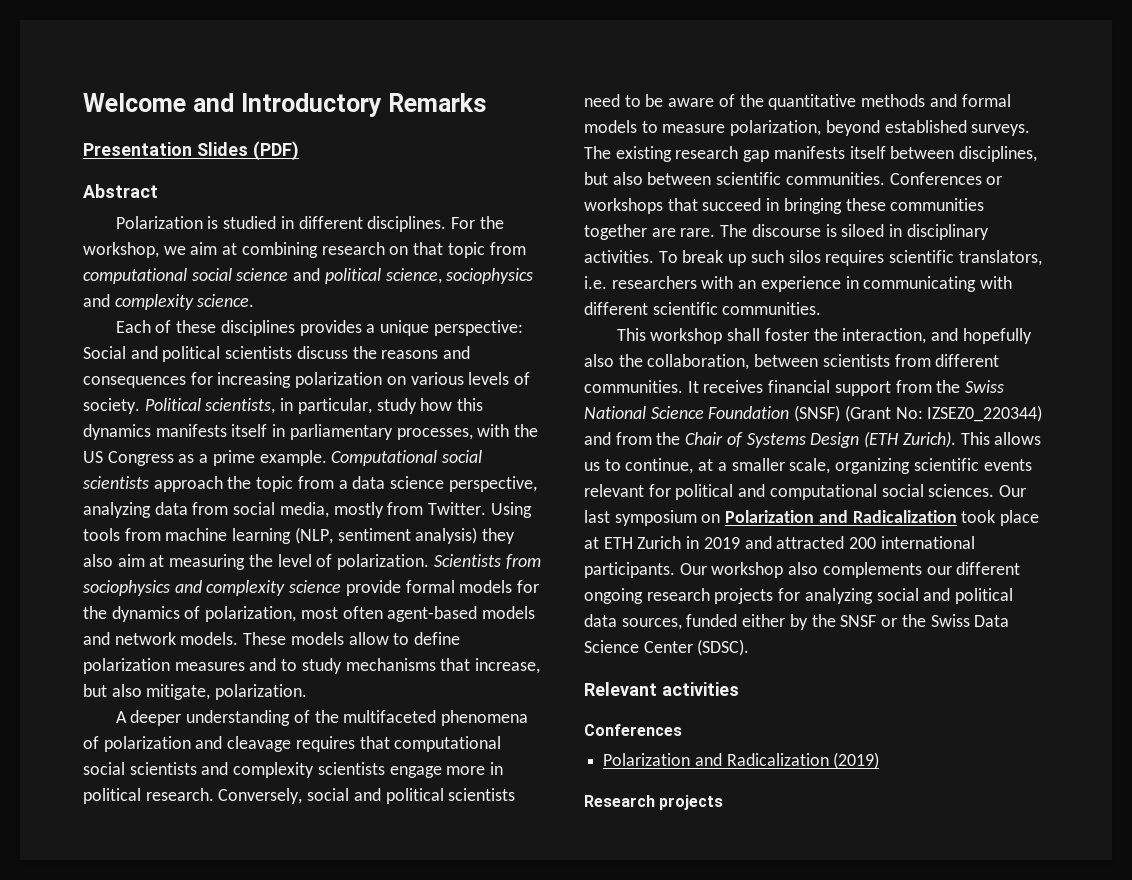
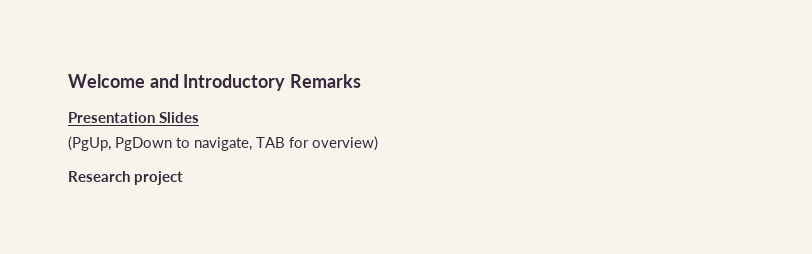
- Presentation Slides (PDF)
- Abstract
- Polarization is studied in different disciplines. For the workshop, we aim at combining research on that topic from computational social science and political science, sociophysics and complexity science.
- Each of these disciplines provides a unique perspective: Social and political scientists discuss the reasons and consequences for increasing polarization on various levels of society. Political scientists, in particular, study how this dynamics manifests itself in parliamentary processes, with the US Congress as a prime example. Computational social scientists approach the topic from a data science perspective, analyzing data from social media, mostly from Twitter. Using tools from machine learning (NLP, sentiment analysis) they also aim at measuring the level of polarization. Scientists from sociophysics and complexity science provide formal models for the dynamics of polarization, most often agent-based models and network models. These models allow to define polarization measures and to study mechanisms that increase, but also mitigate, polarization.
- A deeper understanding of the multifaceted phenomena of polarization and cleavage requires that computational social scientists and complexity scientists engage more in political research. Conversely, social and political scientists need to be aware of the quantitative methods and formal models to measure polarization, beyond established surveys. The existing research gap manifests itself between disciplines, but also between scientific communities. Conferences or workshops that succeed in bringing these communities together are rare. The discourse is siloed in disciplinary activities. To break up such silos requires scientific translators, i.e. researchers with an experience in communicating with different scientific communities.
- This workshop shall foster the interaction, and hopefully also the collaboration, between scientists from different communities. It receives financial support from the Swiss National Science Foundation (SNSF) (Grant No: IZSEZ0_220344) and from the Chair of Systems Design (ETH Zurich). This allows us to continue, at a smaller scale, organizing scientific events relevant for political and computational social sciences. Our last symposium on Polarization and Radicalization took place at ETH Zurich in 2019 and attracted 200 international participants. Our workshop also complements our different ongoing research projects for analyzing social and political data sources, funded either by the SNSF or the Swiss Data Science Center (SDSC).
- Relevant activities
- Conferences
- Polarization and Radicalization (2019)
+ Presentation Slides
+ (PgUp, PgDown to navigate, TAB for overview)
- Research projects
+ Research project

